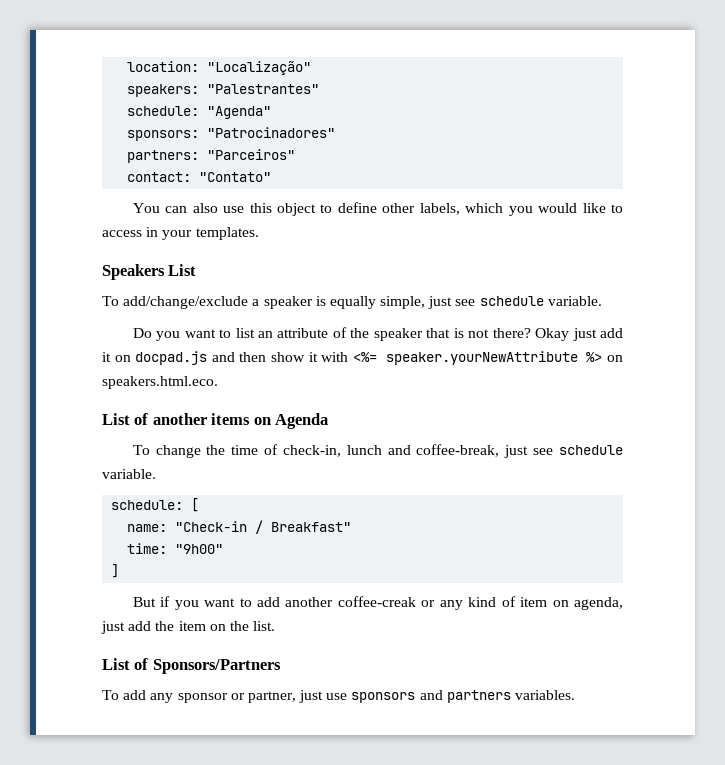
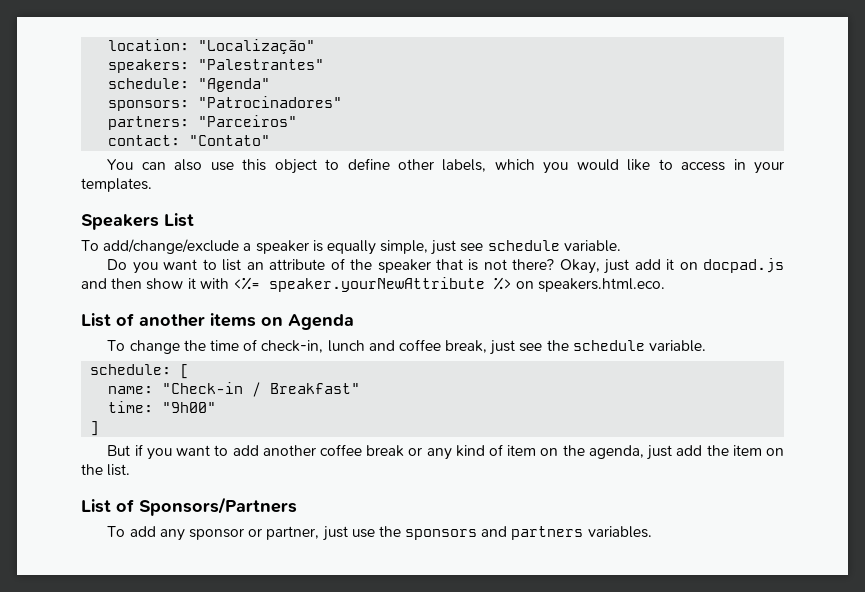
- Okay just add it on docpad.js and then show it with <%= speaker.yourNewAttribute %> on speakers.html.eco.
+ Okay, just add it on docpad.js and then show it with <%= speaker.yourNewAttribute %> on speakers.html.eco.
- To change the time of check-in, lunch and coffee-break, just see schedule variable.
+ To change the time of check-in, lunch and coffee break, just see the schedule variable.
- But if you want to add another coffee-creak or any kind of item on agenda, just add the item on the list.
+ But if you want to add another coffee break or any kind of item on the agenda, just add the item on the list.
- To add any sponsor or partner, just use sponsors and partners variables.
+ To add any sponsor or partner, just use the sponsors and partners variables.

